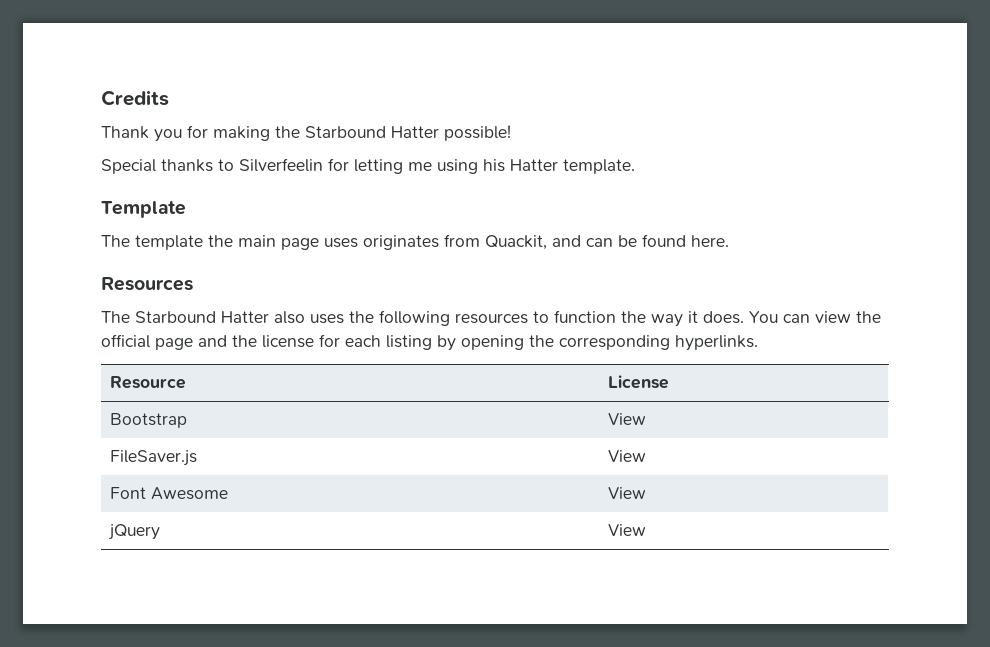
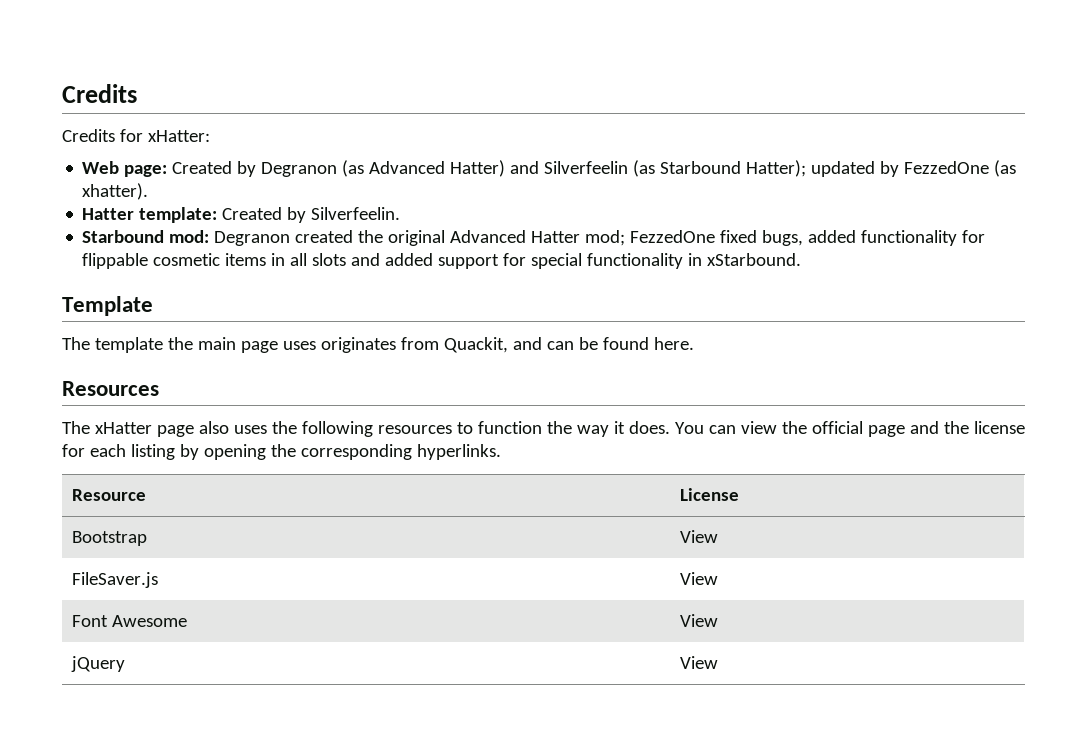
- Thank you for making the Starbound Hatter possible!
- Special thanks to Silverfeelin for letting me using his Hatter template.
+ Credits for xHatter:
+ Web page: Created by Degranon (as Advanced Hatter) and Silverfeelin (as Starbound Hatter); updated by FezzedOne (as xhatter).
+ Hatter template: Created by Silverfeelin.
+ Starbound mod: Degranon created the original Advanced Hatter mod; FezzedOne fixed bugs, added functionality for flippable cosmetic items in all slots and added support for special functionality in xStarbound.
- The Starbound Hatter also uses the following resources to function the way it does.
+ The xHatter page also uses the following resources to function the way it does.

